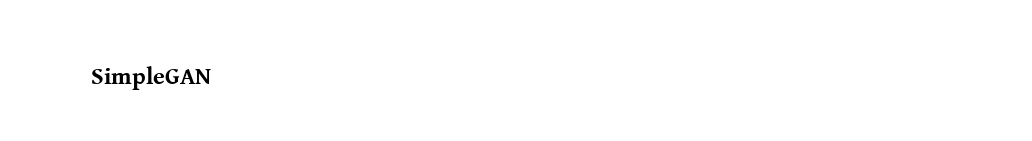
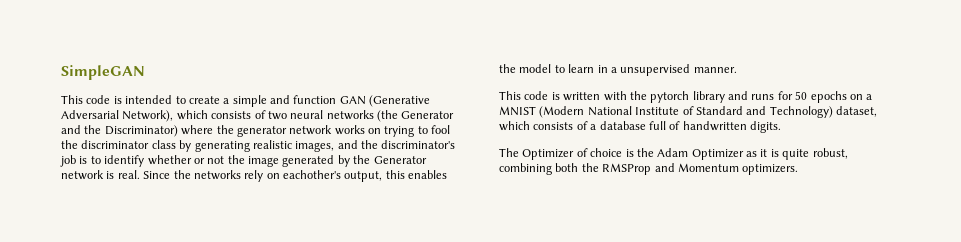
+ This code is intended to create a simple and function GAN (Generative Adversarial Network), which consists of two neural networks (the Generator and the Discriminator) where the generator network works on trying to fool the discriminator class by generating realistic images, and the discriminator's job is to identify whether or not the image generated by the Generator network is real. Since the networks rely on eachother's output, this enables the model to learn in a unsupervised manner.
+ This code is written with the pytorch library and runs for 50 epochs on a MNIST (Modern National Institute of Standard and Technology) dataset, which consists of a database full of handwritten digits.
+ The Optimizer of choice is the Adam Optimizer as it is quite robust, combining both the RMSProp and Momentum optimizers.

